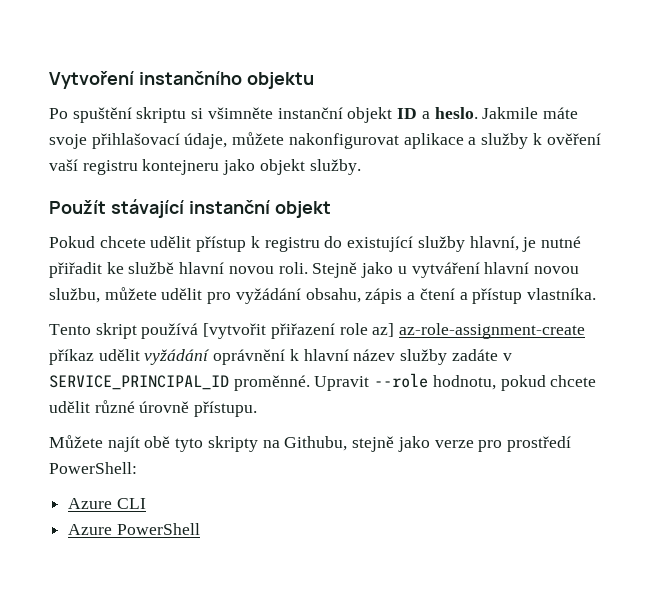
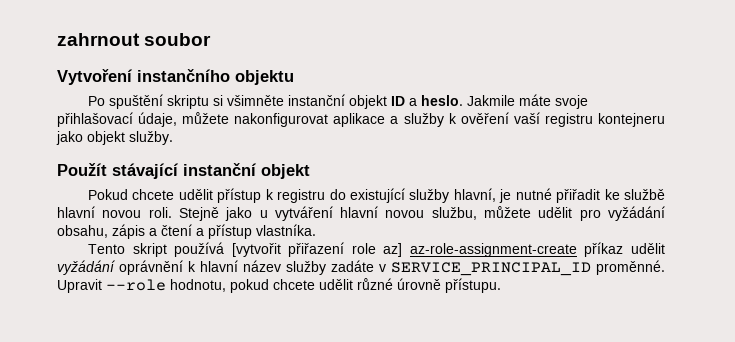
+ zahrnout soubor
- Můžete najít obě tyto skripty na Githubu, stejně jako verze pro prostředí PowerShell:
- Azure CLI
- Azure PowerShell

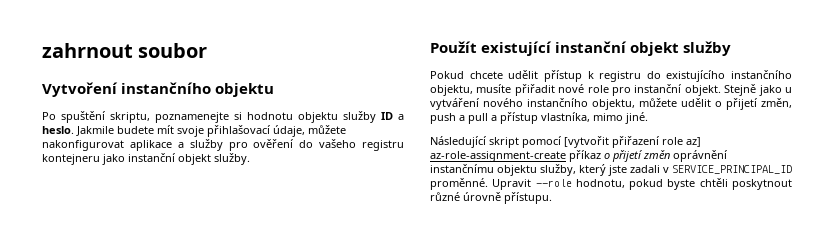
- Po spuštění skriptu si všimněte instanční objekt ID a heslo.
+ Po spuštění skriptu, poznamenejte si hodnotu objektu služby ID a heslo.
- Jakmile máte svoje přihlašovací údaje, můžete nakonfigurovat aplikace a služby k ověření vaší registru kontejneru jako objekt služby.
+ Jakmile budete mít svoje přihlašovací údaje, můžete nakonfigurovat aplikace a služby pro ověření do vašeho registru kontejneru jako instanční objekt služby.
- Použít stávající instanční objekt
+ Použít existující instanční objekt služby
- Pokud chcete udělit přístup k registru do existující služby hlavní, je nutné přiřadit ke službě hlavní novou roli. Stejně jako u vytváření hlavní novou službu, můžete udělit pro vyžádání obsahu, zápis a čtení a přístup vlastníka.
- Tento skript používá [vytvořit přiřazení role az] az-role-assignment-create příkaz udělit vyžádání oprávnění k hlavní název služby zadáte v SERVICE_PRINCIPAL_ID proměnné.
+ Pokud chcete udělit přístup k registru do existujícího instančního objektu, musíte přiřadit nové role pro instanční objekt. Stejně jako u vytváření nového instančního objektu, můžete udělit o přijetí změn, push a pull a přístup vlastníka, mimo jiné.
+ Následující skript pomocí [vytvořit přiřazení role az] az-role-assignment-create příkaz o přijetí změn oprávnění instančnímu objektu služby, který jste zadali v SERVICE_PRINCIPAL_ID proměnné.
- Upravit --role hodnotu, pokud chcete udělit různé úrovně přístupu.
+ Upravit --role hodnotu, pokud byste chtěli poskytnout různé úrovně přístupu.

